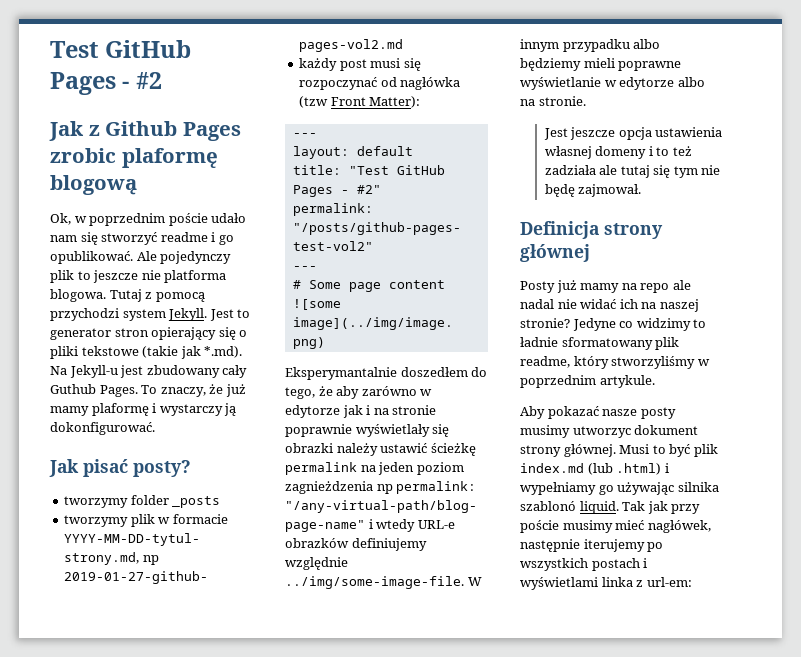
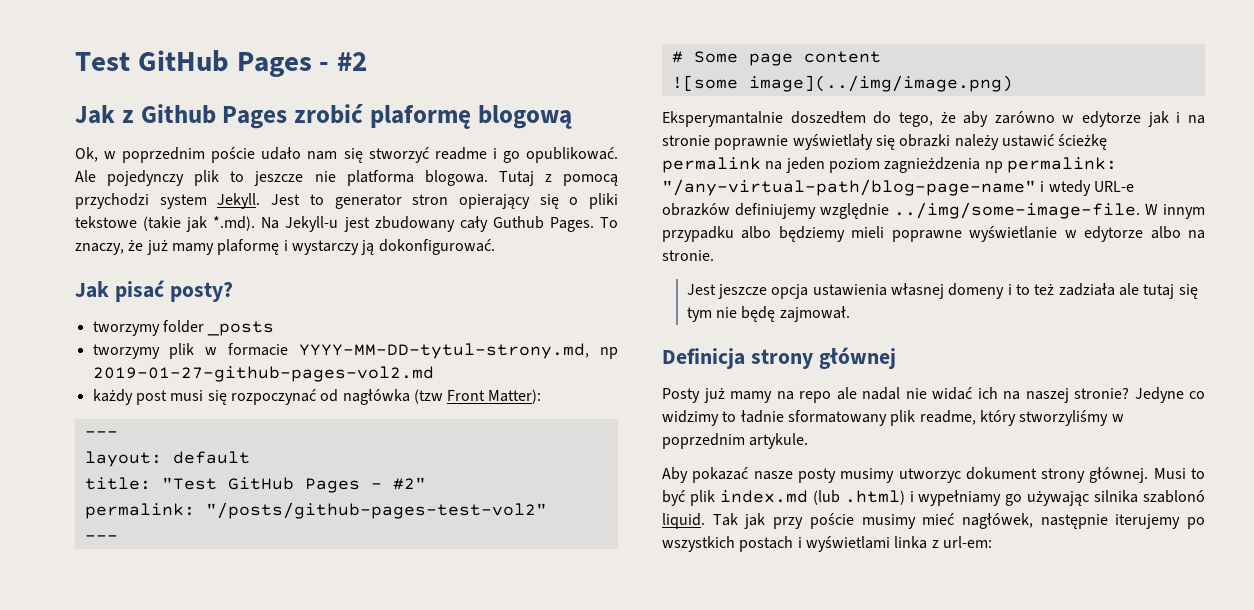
- Jak z Github Pages zrobic plaformę blogową
+ Jak z Github Pages zrobić plaformę blogową

